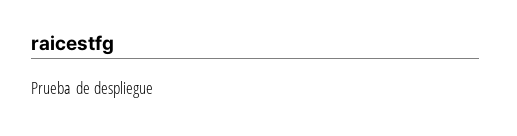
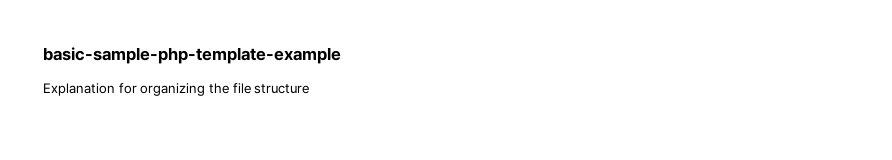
- raicestfg
- Prueba de despliegue
+ basic-sample-php-template-example
+ Explanation for organizing the file structure

